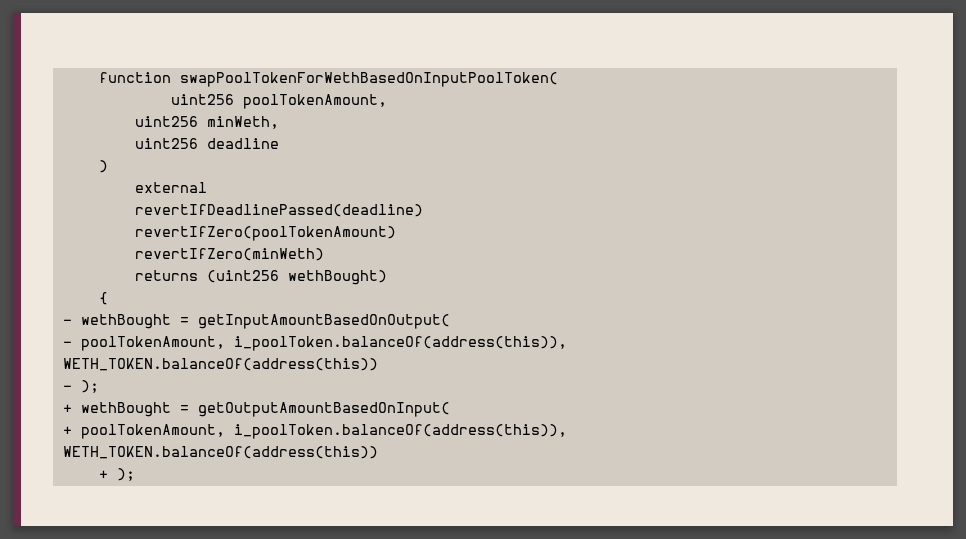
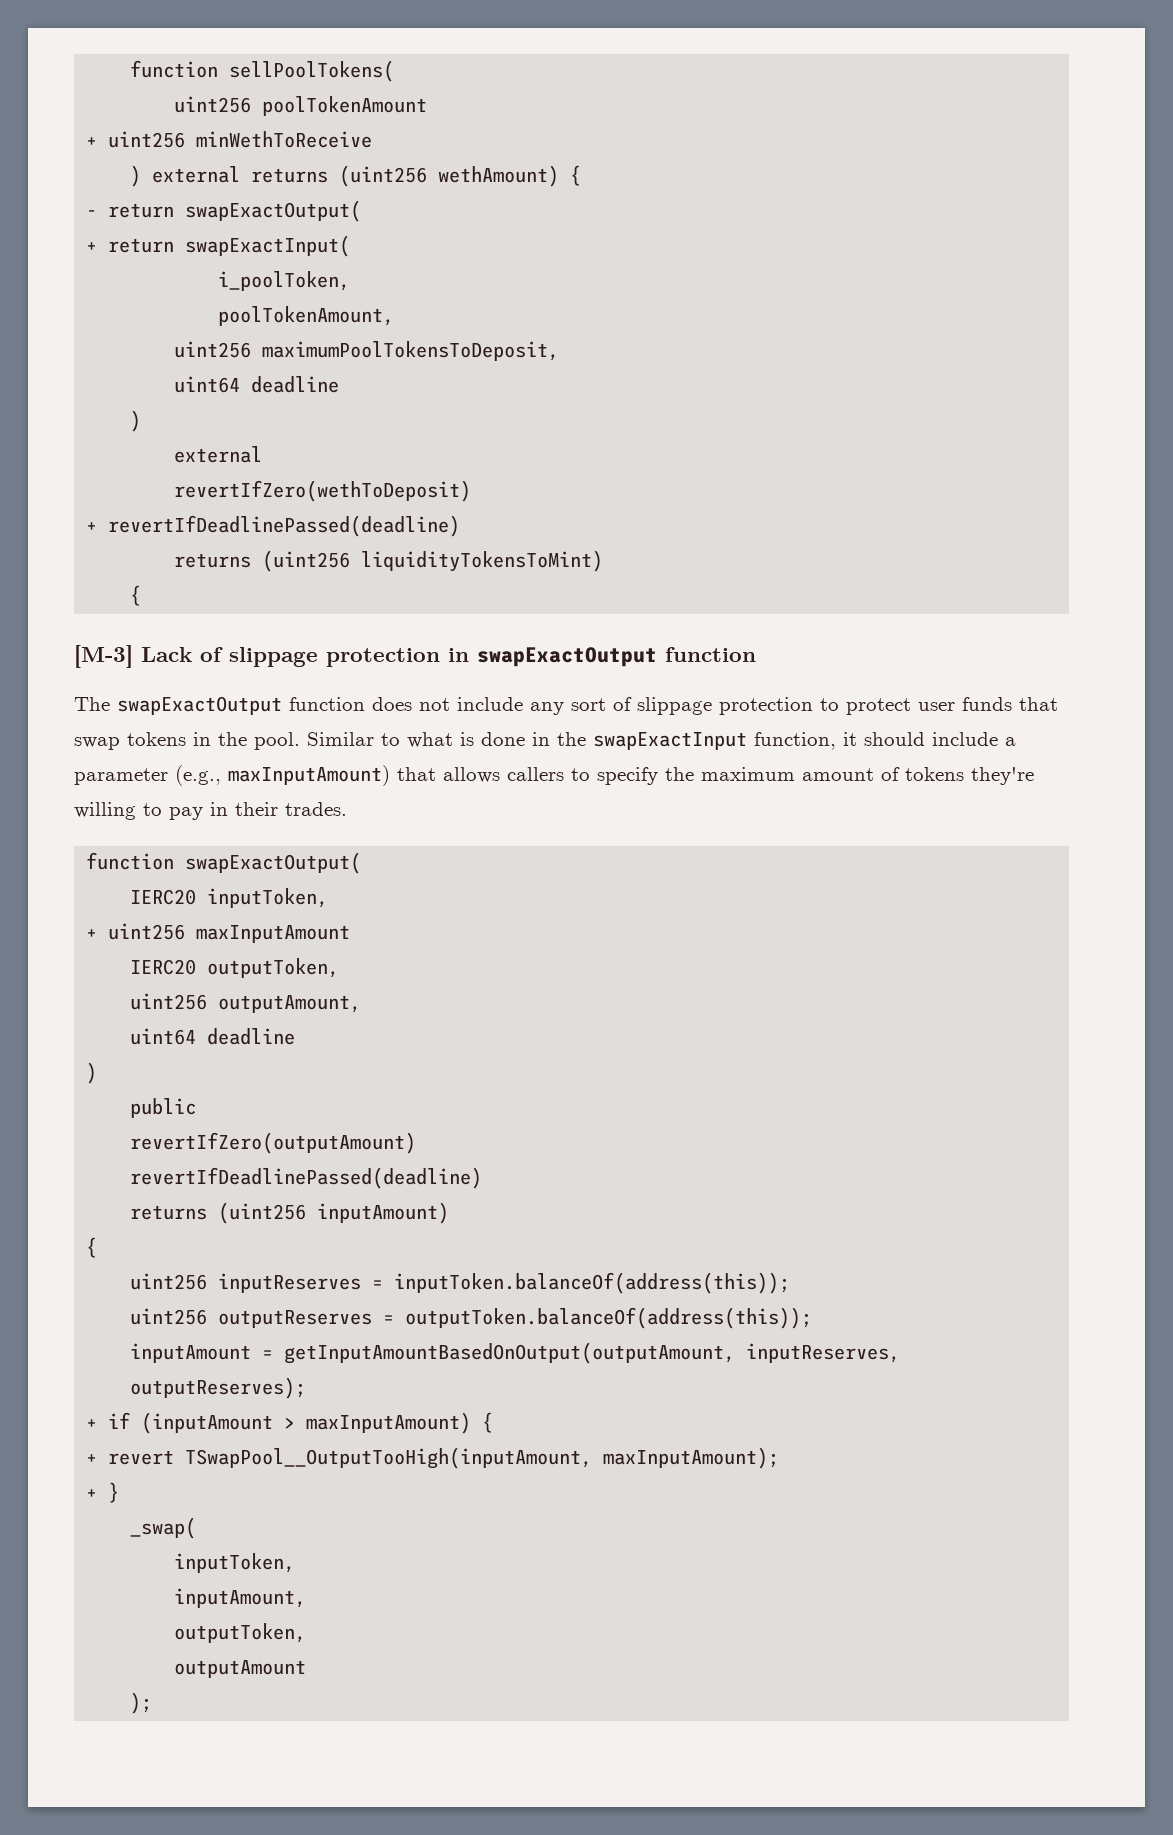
- function swapPoolTokenForWethBasedOnInputPoolToken(
- uint256 poolTokenAmount,
+ function sellPoolTokens(
+ uint256 poolTokenAmount
+ + uint256 minWethToReceive
+ ) external returns (uint256 wethAmount) {
+ - return swapExactOutput(
+ + return swapExactInput(
+ i_poolToken,
+ poolTokenAmount,
- uint256 minWeth,
- uint256 deadline
+ uint256 maximumPoolTokensToDeposit,
+ uint64 deadline
+ revertIfZero(wethToDeposit)
+ + revertIfDeadlinePassed(deadline)
+ returns (uint256 liquidityTokensToMint)
+ {
+ [M-3] Lack of slippage protection in swapExactOutput function
+ The swapExactOutput function does not include any sort of slippage protection to protect user funds that swap tokens in the pool. Similar to what is done in the swapExactInput function, it should include a parameter (e.g., maxInputAmount) that allows callers to specify the maximum amount of tokens they're willing to pay in their trades.
+ function swapExactOutput(
+ IERC20 inputToken,
+ + uint256 maxInputAmount
+ IERC20 outputToken,
+ uint256 outputAmount,
+ uint64 deadline
+ )
+ public
+ revertIfZero(outputAmount)
  revertIfDeadlinePassed(deadline)
- revertIfZero(poolTokenAmount)
- revertIfZero(minWeth)
- returns (uint256 wethBought)
+ returns (uint256 inputAmount)
  {
- - wethBought = getInputAmountBasedOnOutput(
- - poolTokenAmount, i_poolToken.balanceOf(address(this)), WETH_TOKEN.balanceOf(address(this))
- - );
- + wethBought = getOutputAmountBasedOnInput(
- + poolTokenAmount, i_poolToken.balanceOf(address(this)), WETH_TOKEN.balanceOf(address(this))
- + );
+ uint256 inputReserves = inputToken.balanceOf(address(this));
+ uint256 outputReserves = outputToken.balanceOf(address(this));
+ inputAmount = getInputAmountBasedOnOutput(outputAmount, inputReserves, outputReserves);
+ + if (inputAmount > maxInputAmount) {
+ + revert TSwapPool__OutputTooHigh(inputAmount, maxInputAmount);
+ + }
+ _swap(
+ inputToken,
+ inputAmount,
+ outputToken,
+ outputAmount
+ );

